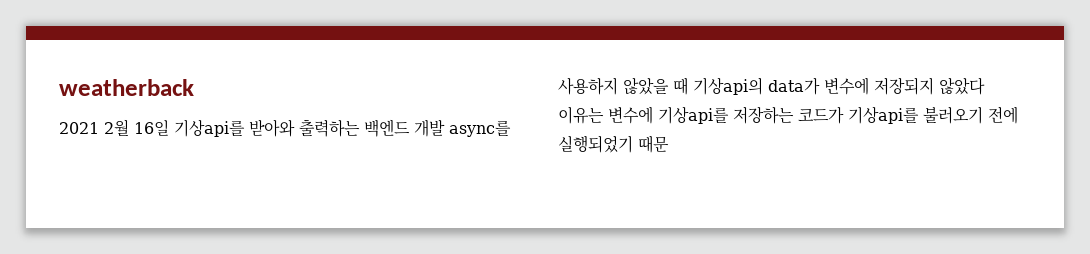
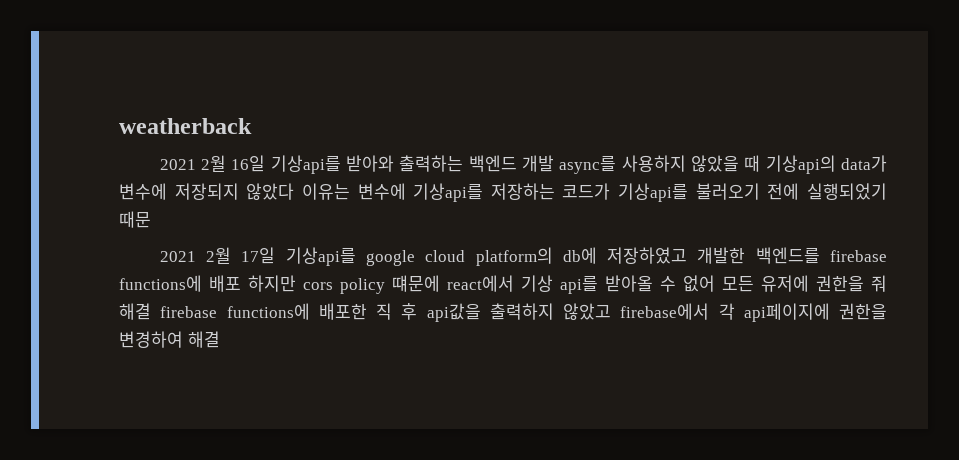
+ 2021 2월 17일 기상api를 google cloud platform의 db에 저장하였고 개발한 백엔드를 firebase functions에 배포 하지만 cors policy 떄문에 react에서 기상 api를 받아올 수 없어 모든 유저에 권한을 줘 해결 firebase functions에 배포한 직 후 api값을 출력하지 않았고 firebase에서 각 api페이지에 권한을 변경하여 해결

